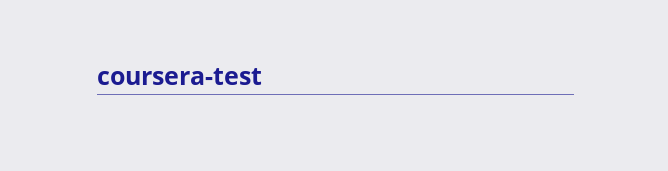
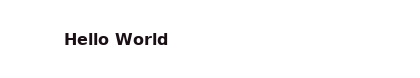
- coursera-test
+ Hello World

